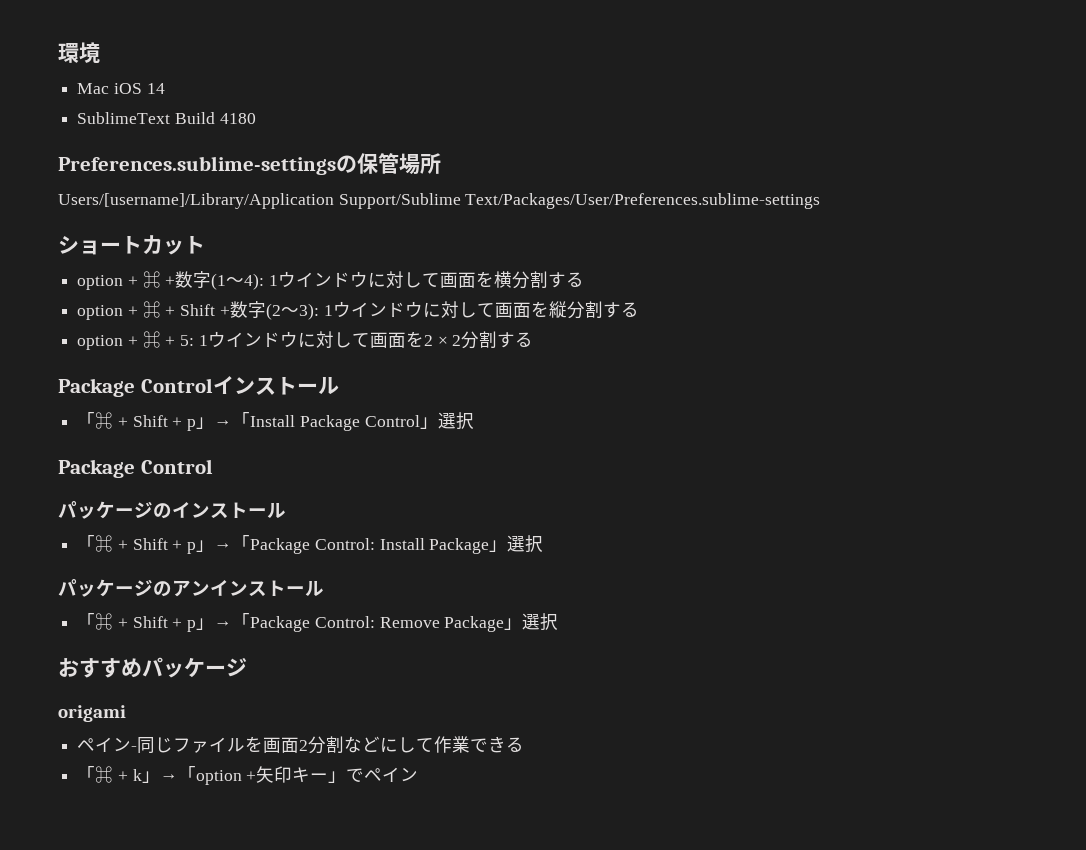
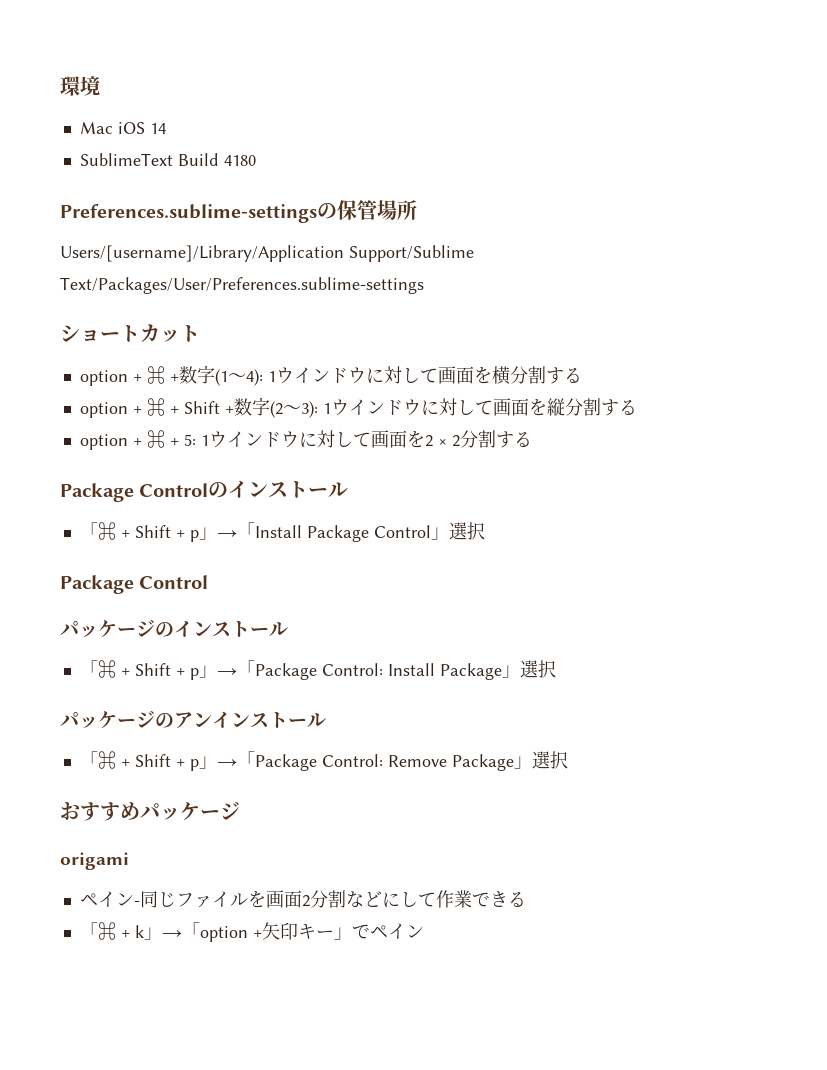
- Package Controlインストール
+ Package Controlのインストール

